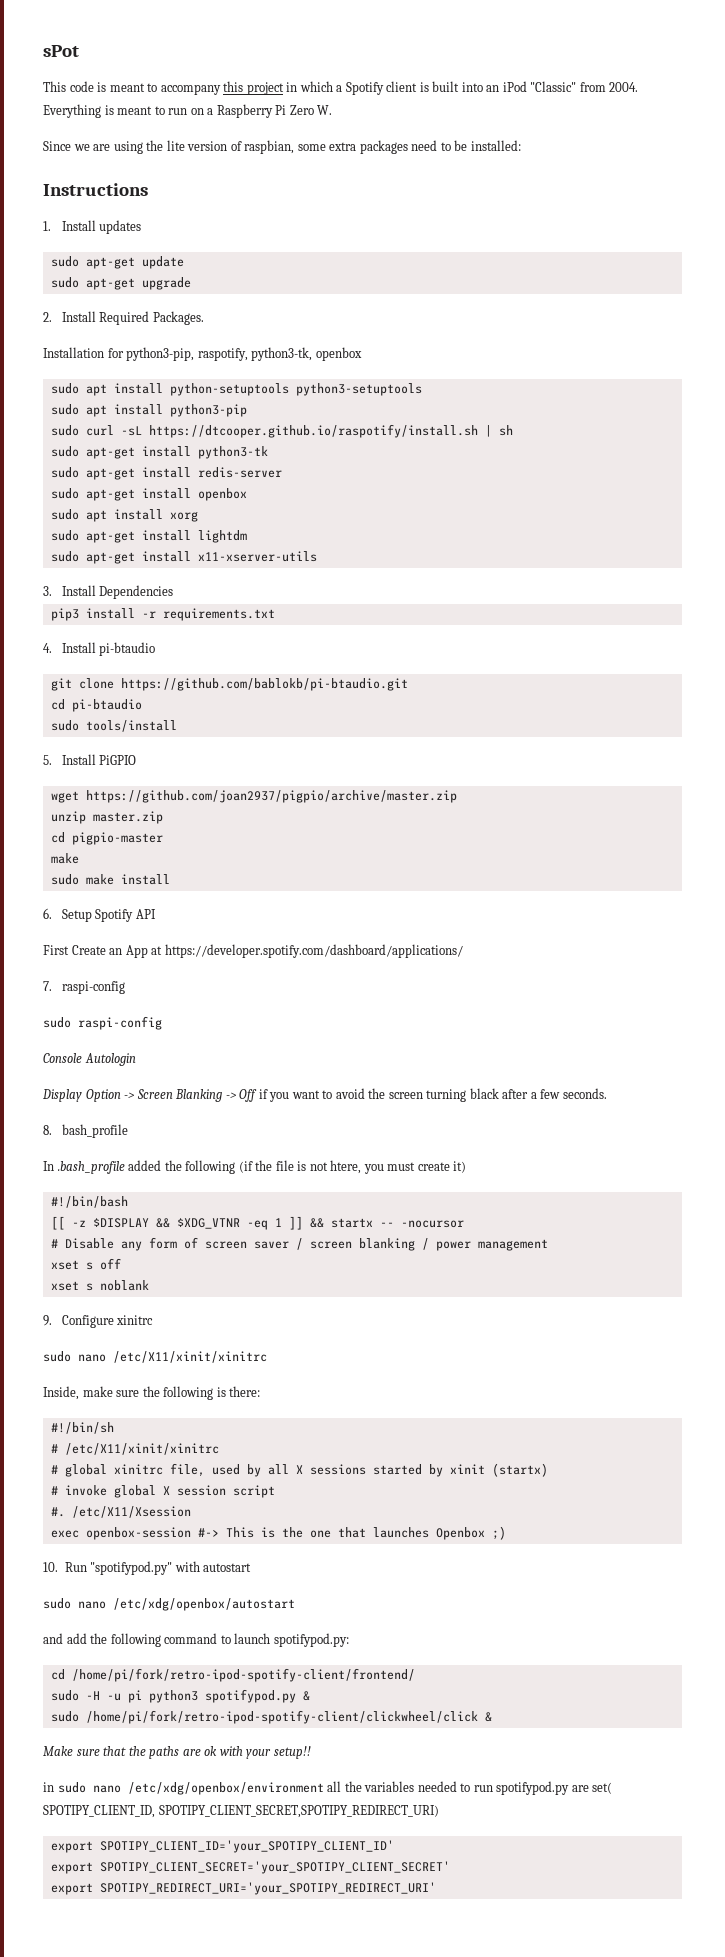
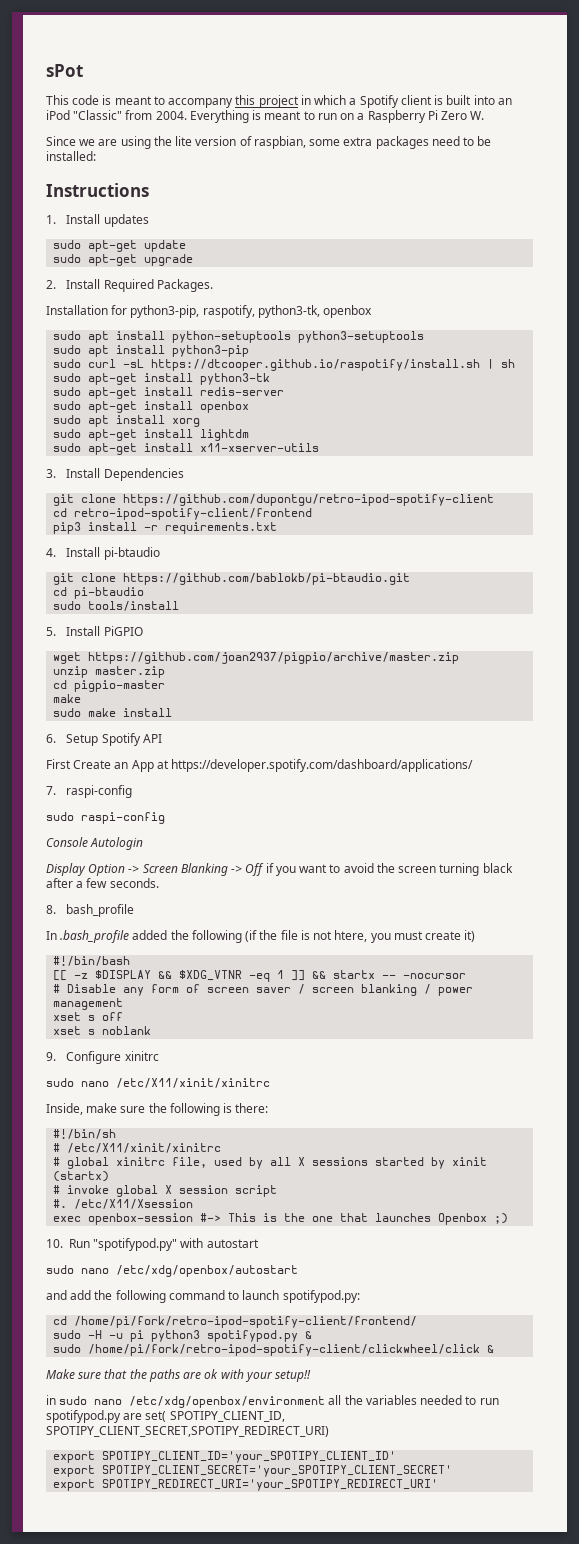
+ git clone https://github.com/dupontgu/retro-ipod-spotify-client
+ cd retro-ipod-spotify-client/frontend

